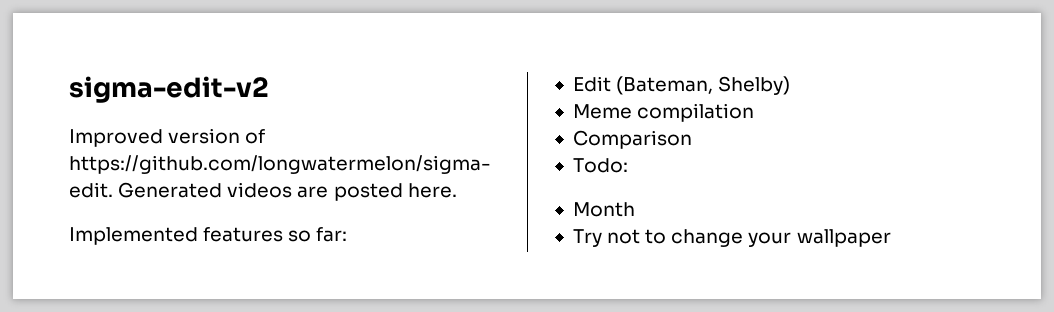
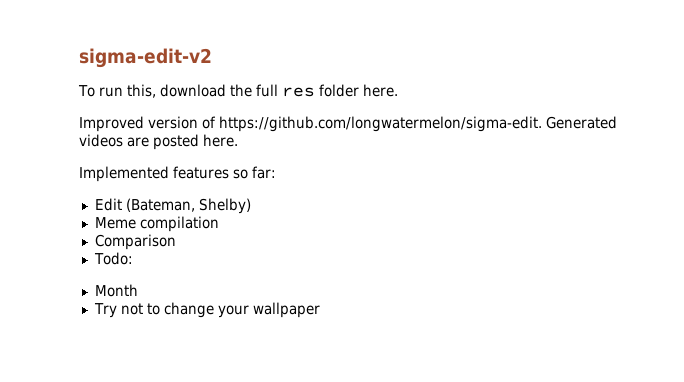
+ To run this, download the full res folder here.

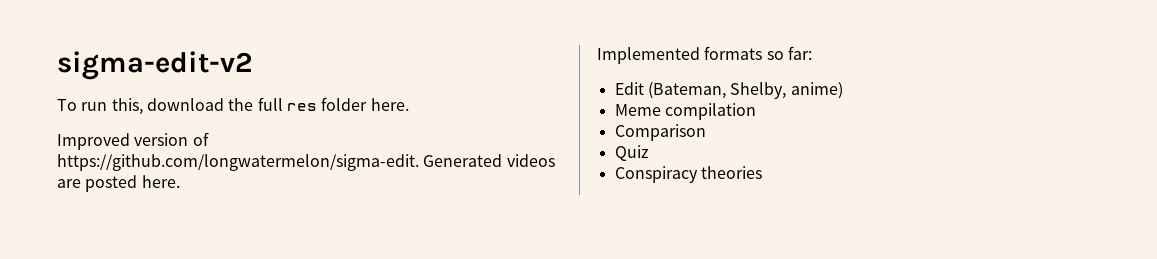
- Implemented features so far:
+ Implemented formats so far:
- Edit (Bateman, Shelby)
+ Edit (Bateman, Shelby, anime)
- Todo:
- Month
- Try not to change your wallpaper
+ Quiz
+ Conspiracy theories

